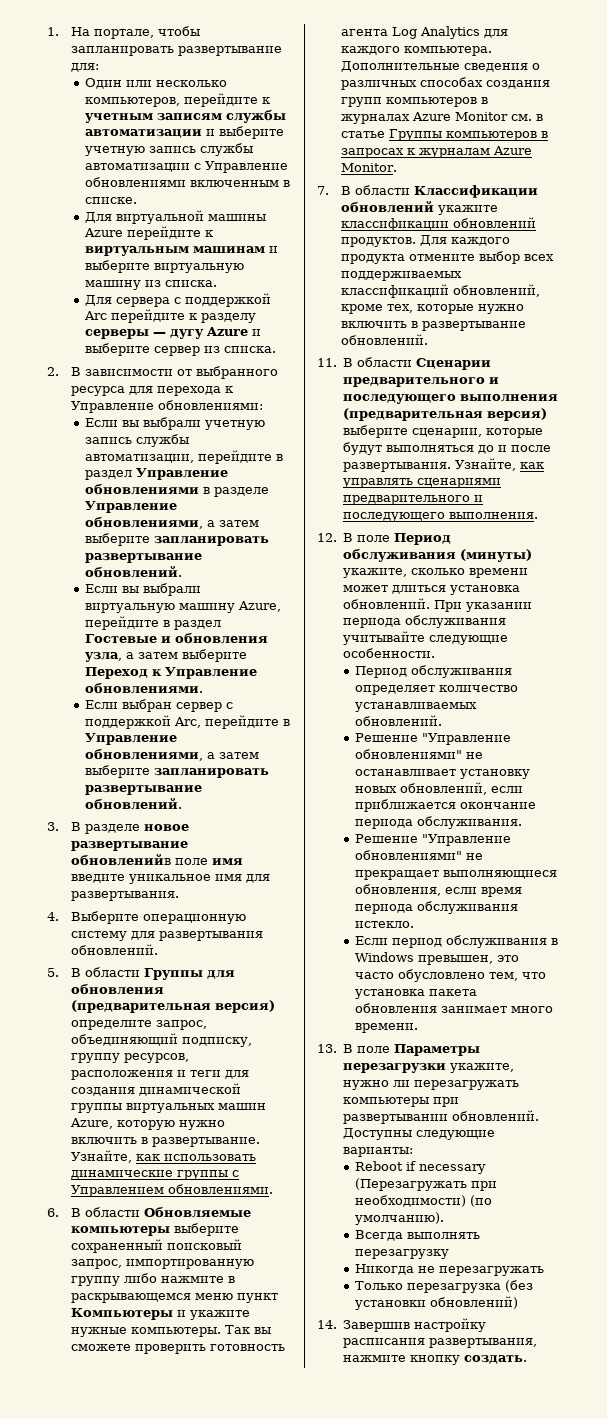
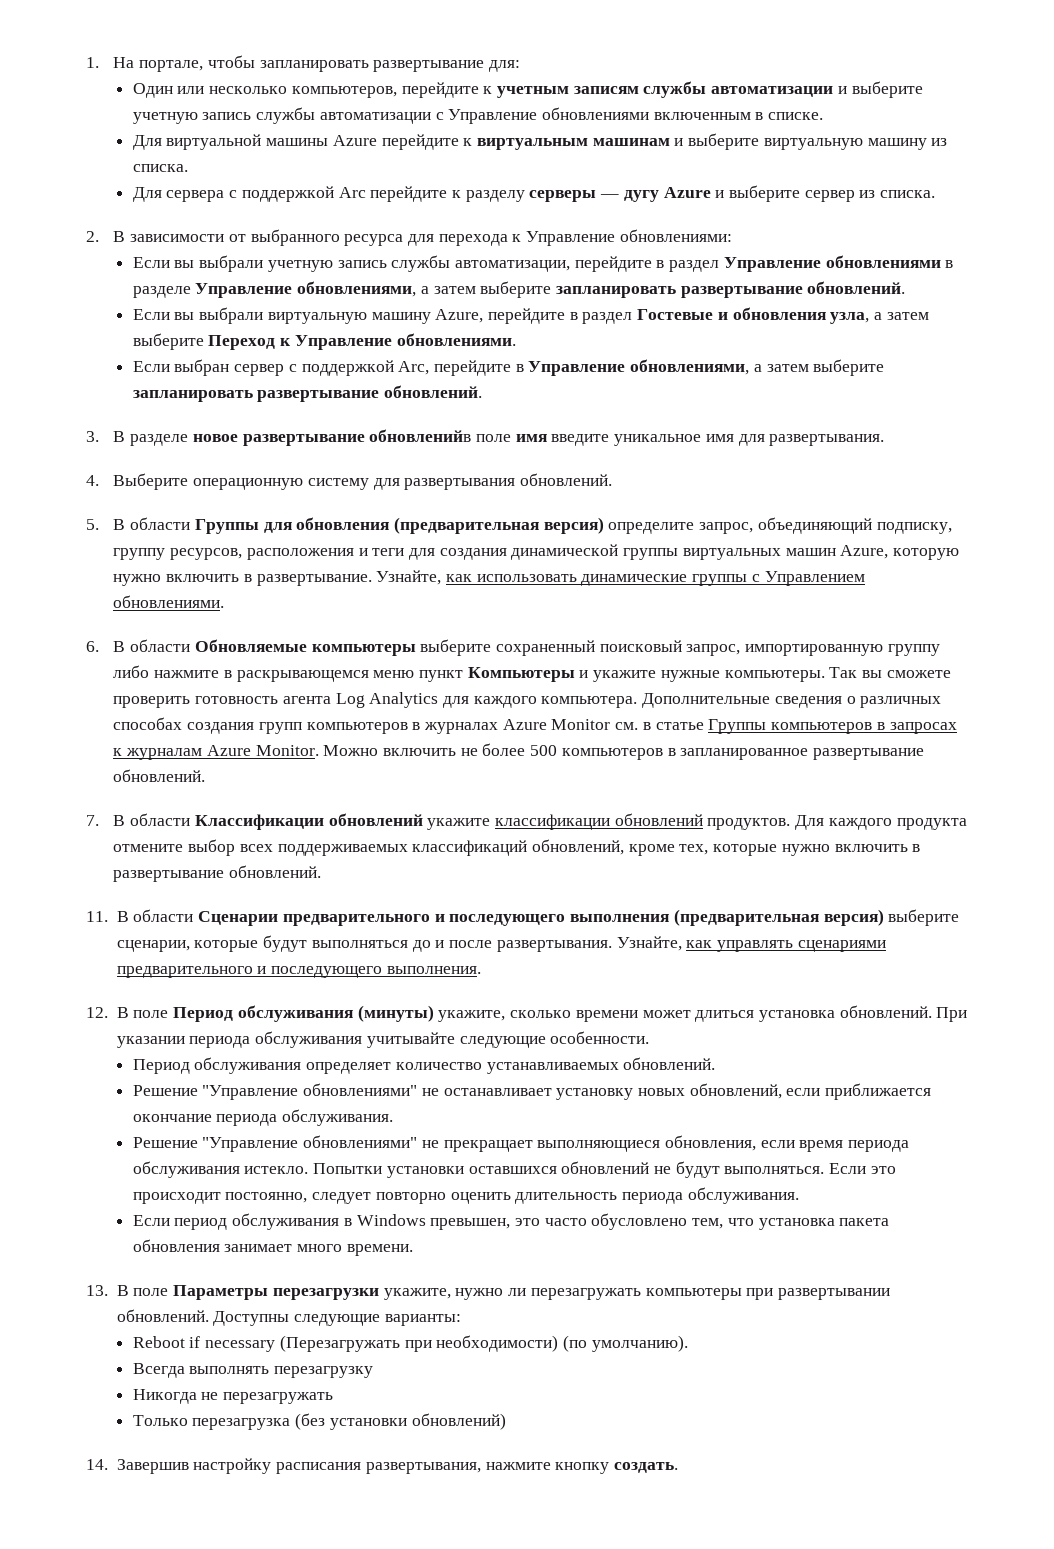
+ Можно включить не более 500 компьютеров в запланированное развертывание обновлений.
+ Попытки установки оставшихся обновлений не будут выполняться. Если это происходит постоянно, следует повторно оценить длительность периода обслуживания.

